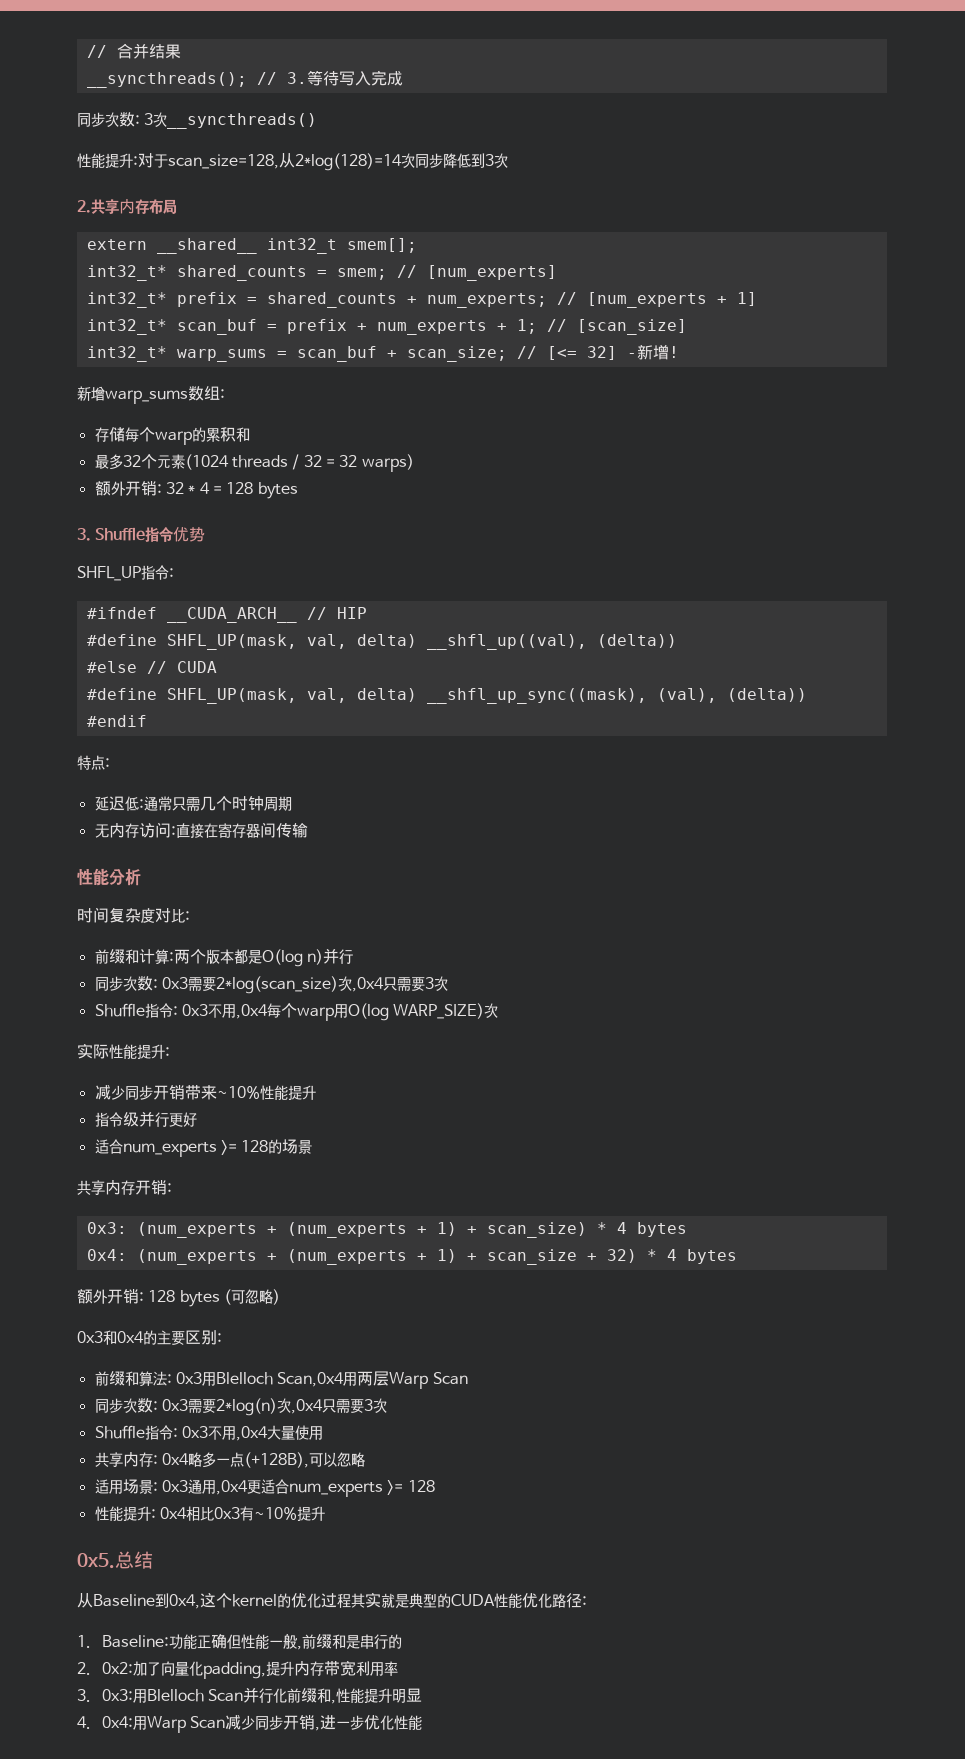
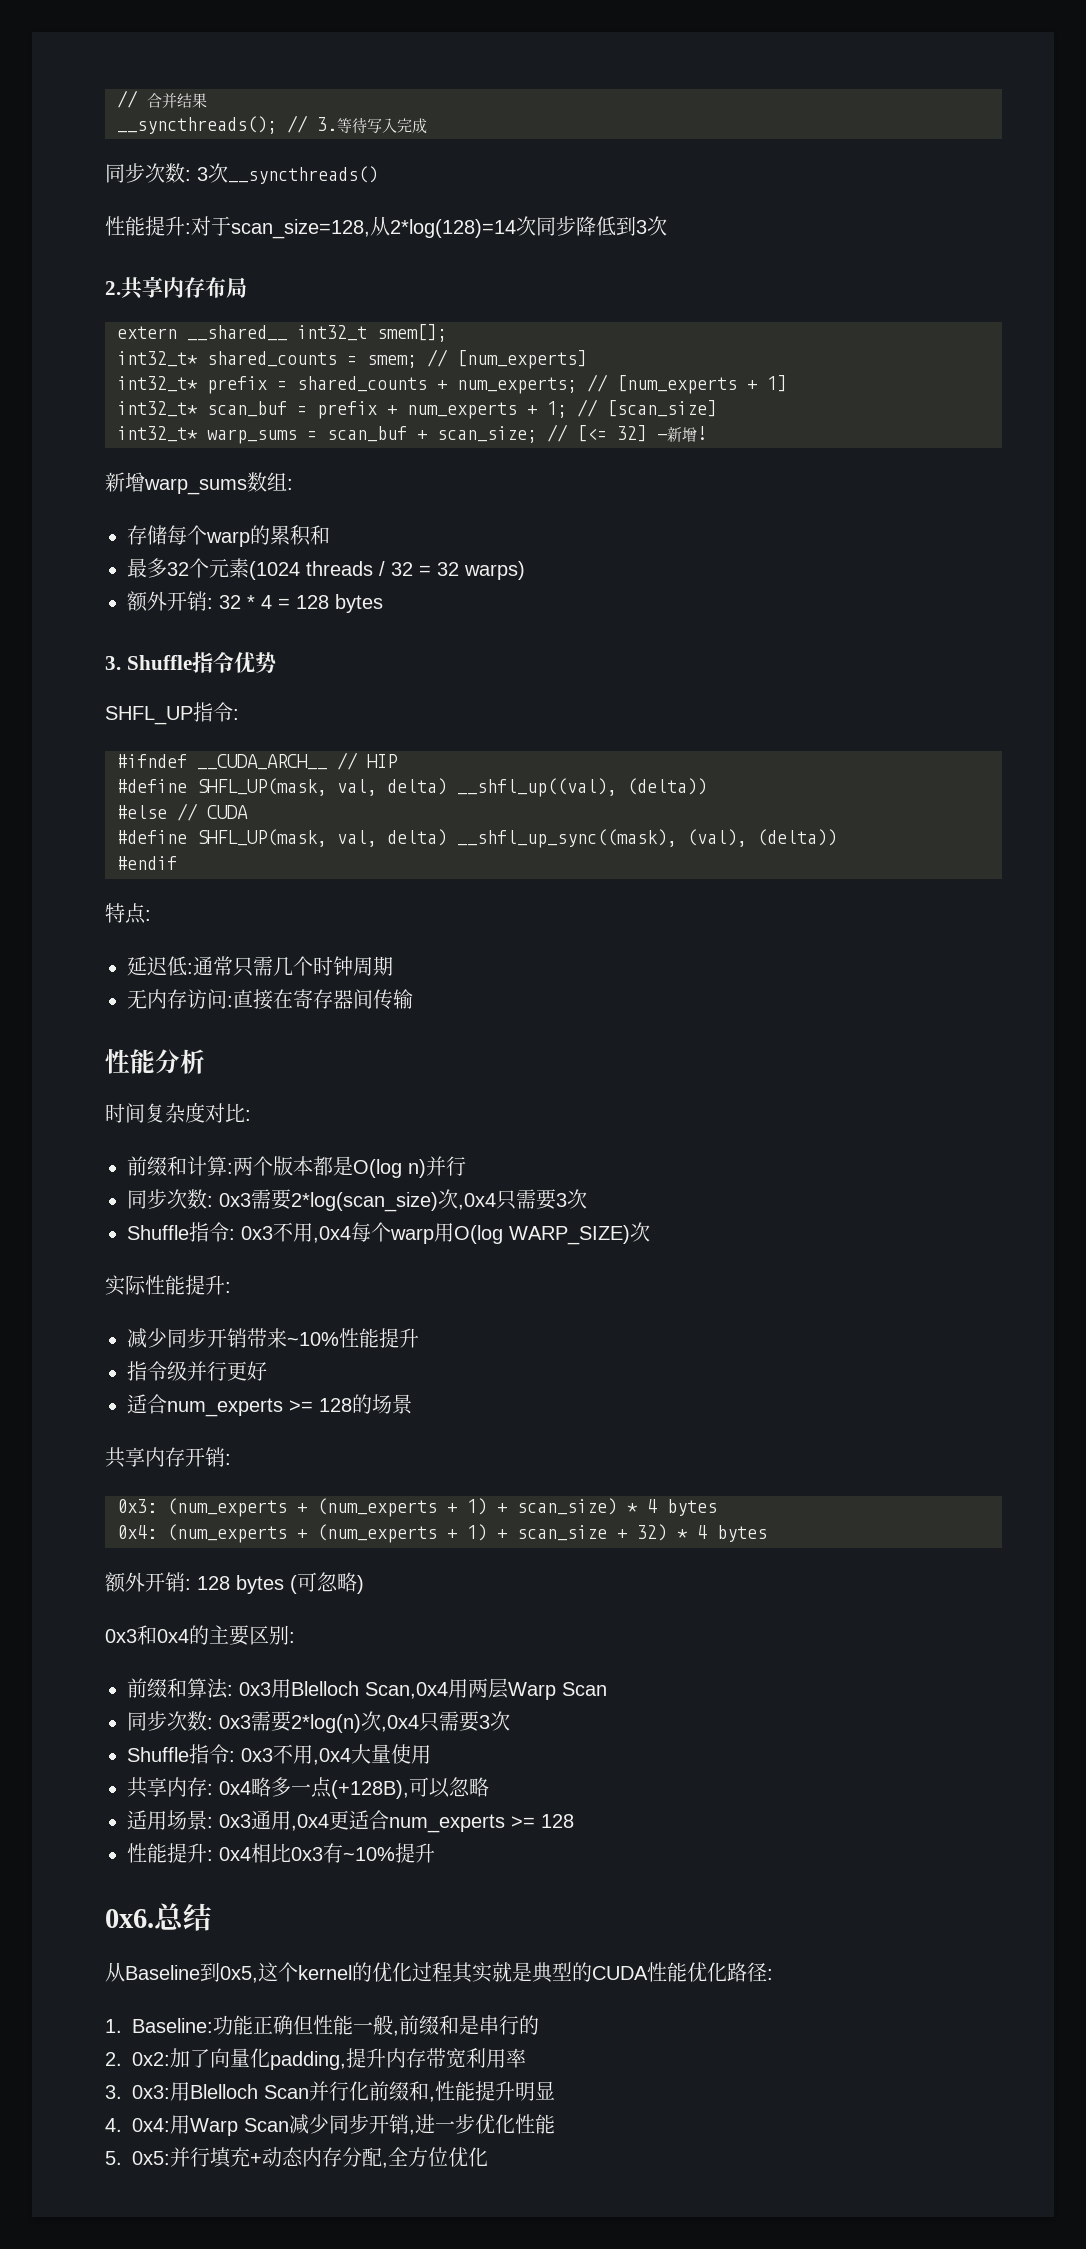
- 0x5.
+ 0x6.
- 从Baseline到0x4,这个kernel的优化过程其实就是典型的CUDA性能优化路径:
+ 从Baseline到0x5,这个kernel的优化过程其实就是典型的CUDA性能优化路径:
+ 5. 0x5:并行填充+动态内存分配,全方位优化

